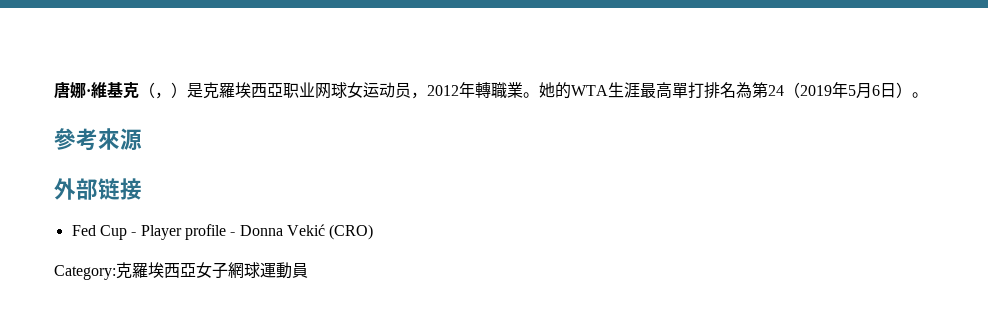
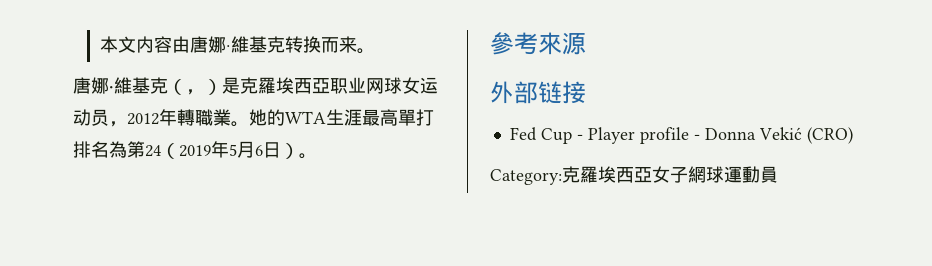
+ 本文内容由唐娜·維基克转换而来。

